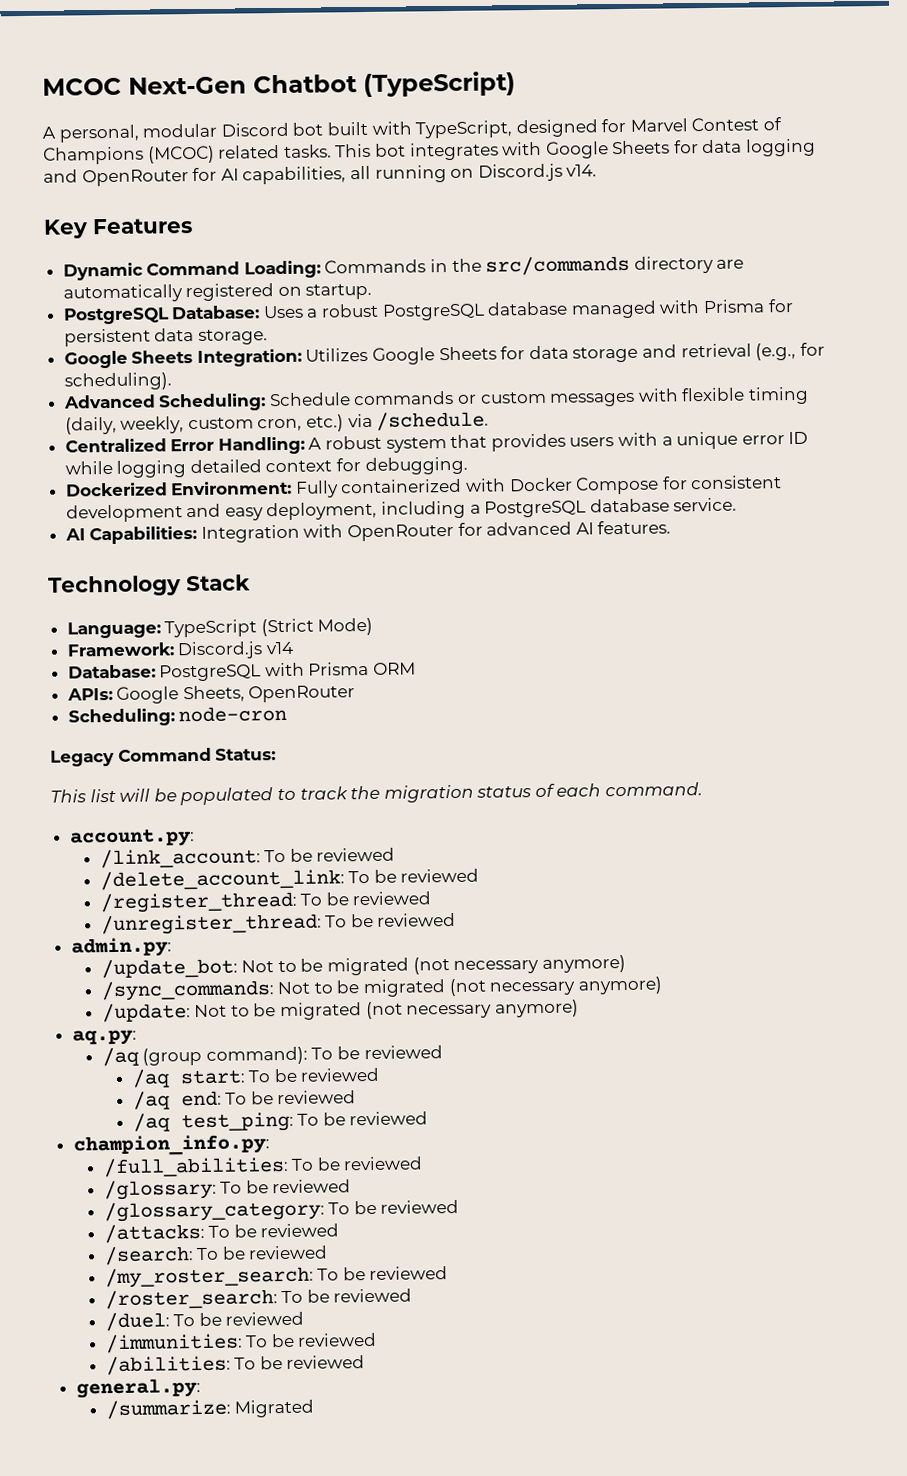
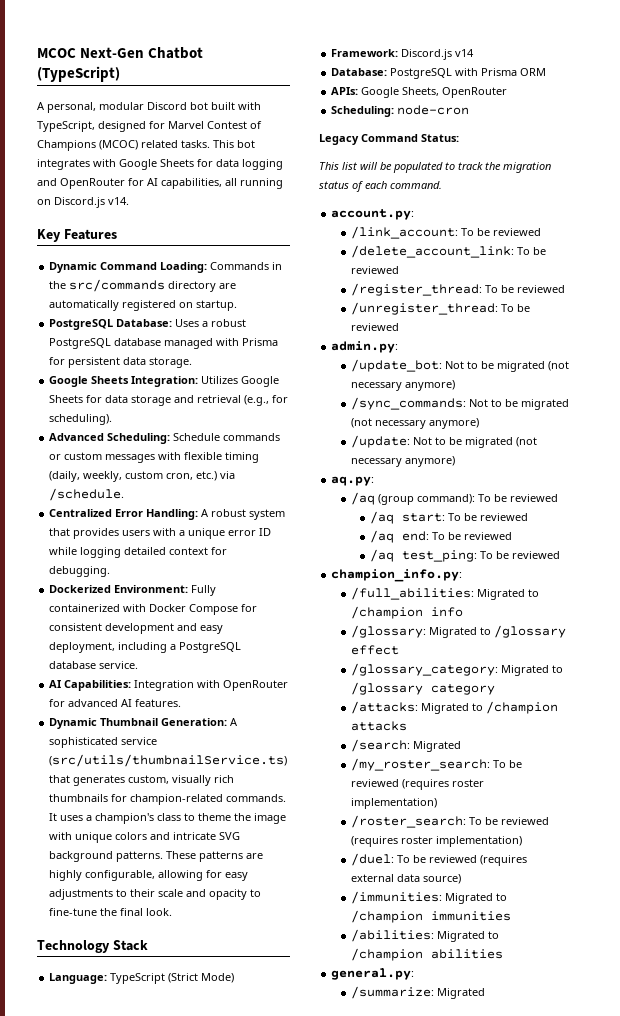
+ Dynamic Thumbnail Generation: A sophisticated service (src/utils/thumbnailService.ts) that generates custom, visually rich thumbnails for champion-related commands. It uses a champion's class to theme the image with unique colors and intricate SVG background patterns. These patterns are highly configurable, allowing for easy adjustments to their scale and opacity to fine-tune the final look.
- /full_abilities: To be reviewed
- /glossary: To be reviewed
- /glossary_category: To be reviewed
- /attacks: To be reviewed
- /search: To be reviewed
+ /full_abilities: Migrated to /champion info
+ /glossary: Migrated to /glossary effect
+ /glossary_category: Migrated to /glossary category
+ /attacks: Migrated to /champion attacks
+ /search: Migrated
- /my_roster_search: To be reviewed
+ /my_roster_search: To be reviewed (requires roster implementation)
- /roster_search: To be reviewed
+ /roster_search: To be reviewed (requires roster implementation)
- /duel: To be reviewed
- /immunities: To be reviewed
- /abilities: To be reviewed
+ /duel: To be reviewed (requires external data source)
+ /immunities: Migrated to /champion immunities
+ /abilities: Migrated to /champion abilities

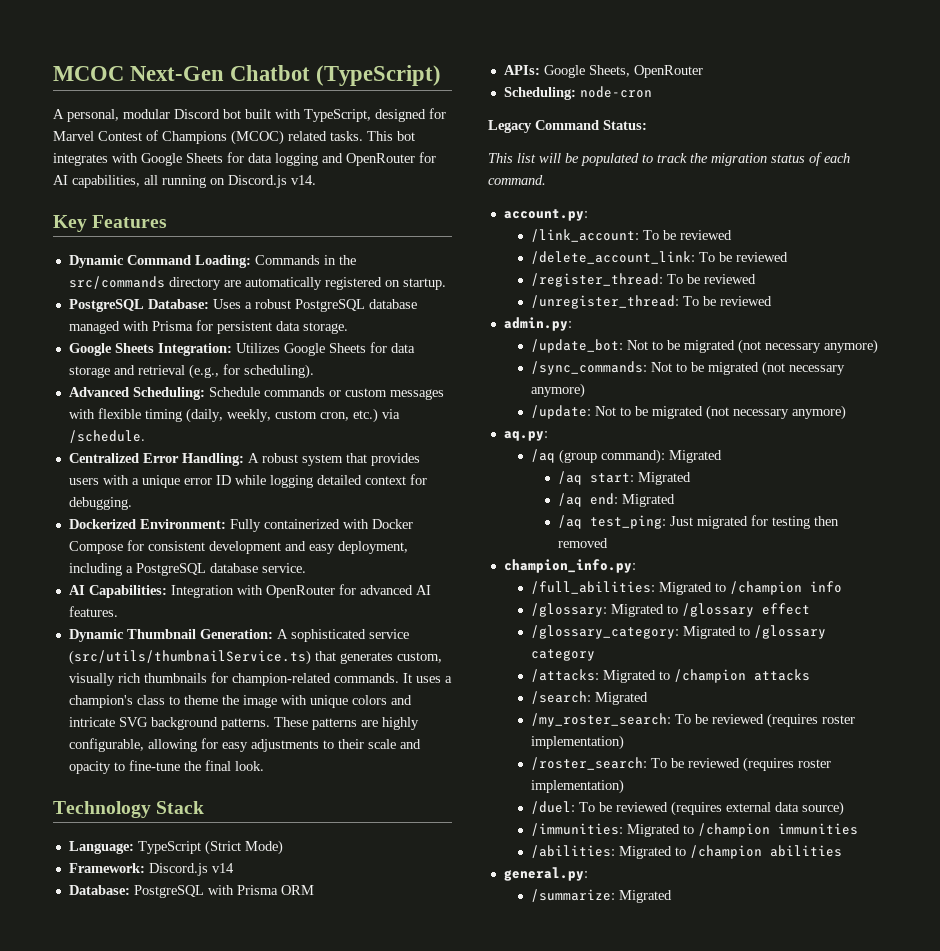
- /aq (group command): To be reviewed
+ /aq (group command): Migrated
- /aq start: To be reviewed
+ /aq start: Migrated
- /aq end: To be reviewed
+ /aq end: Migrated
- /aq test_ping: To be reviewed
+ /aq test_ping: Just migrated for testing then removed

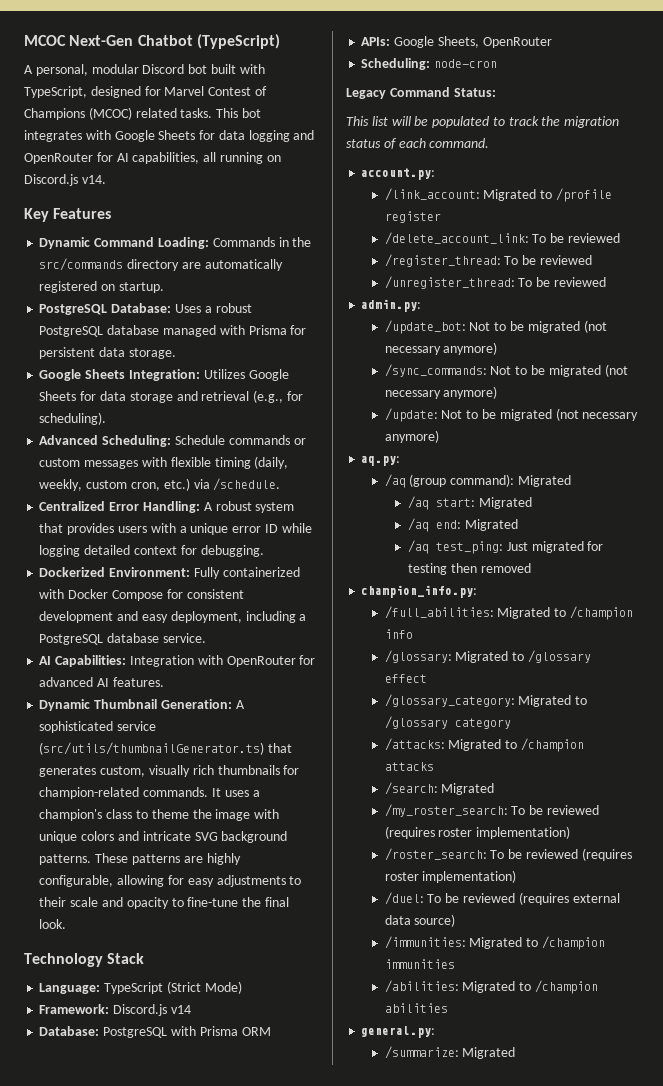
- Dynamic Thumbnail Generation: A sophisticated service (src/utils/thumbnailService.ts) that generates custom, visually rich thumbnails for champion-related commands.
+ Dynamic Thumbnail Generation: A sophisticated service (src/utils/thumbnailGenerator.ts) that generates custom, visually rich thumbnails for champion-related commands.
- /link_account: To be reviewed
+ /link_account: Migrated to /profile register

